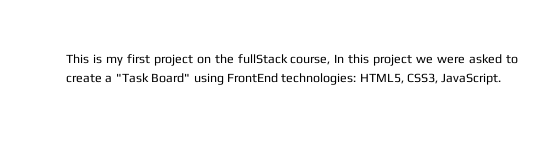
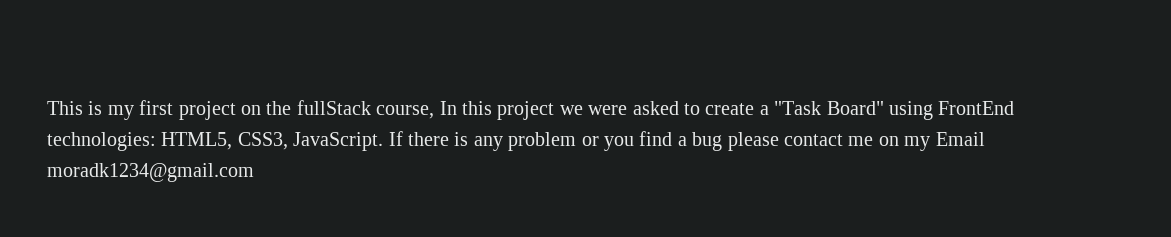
+ If there is any problem or you find a bug please contact me on my Email moradk1234@gmail.com

